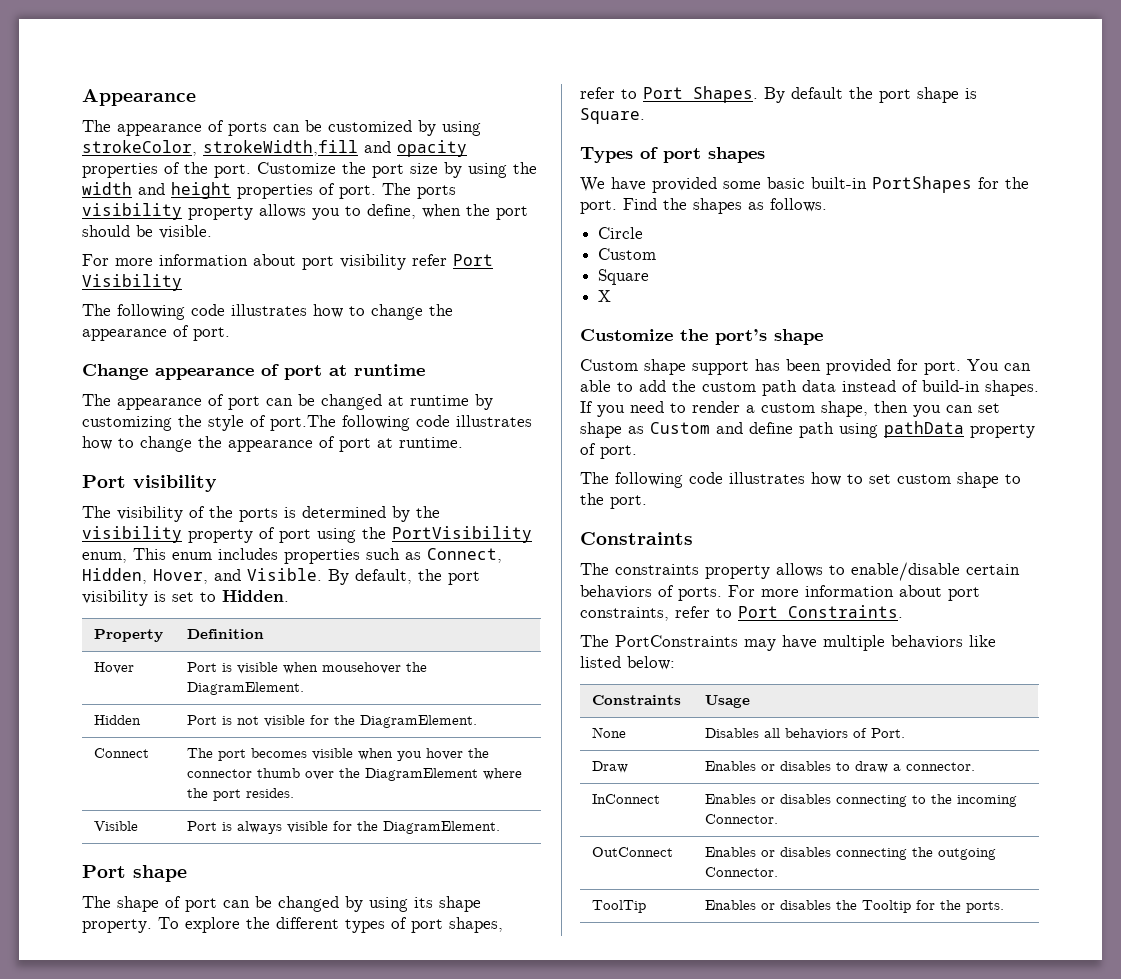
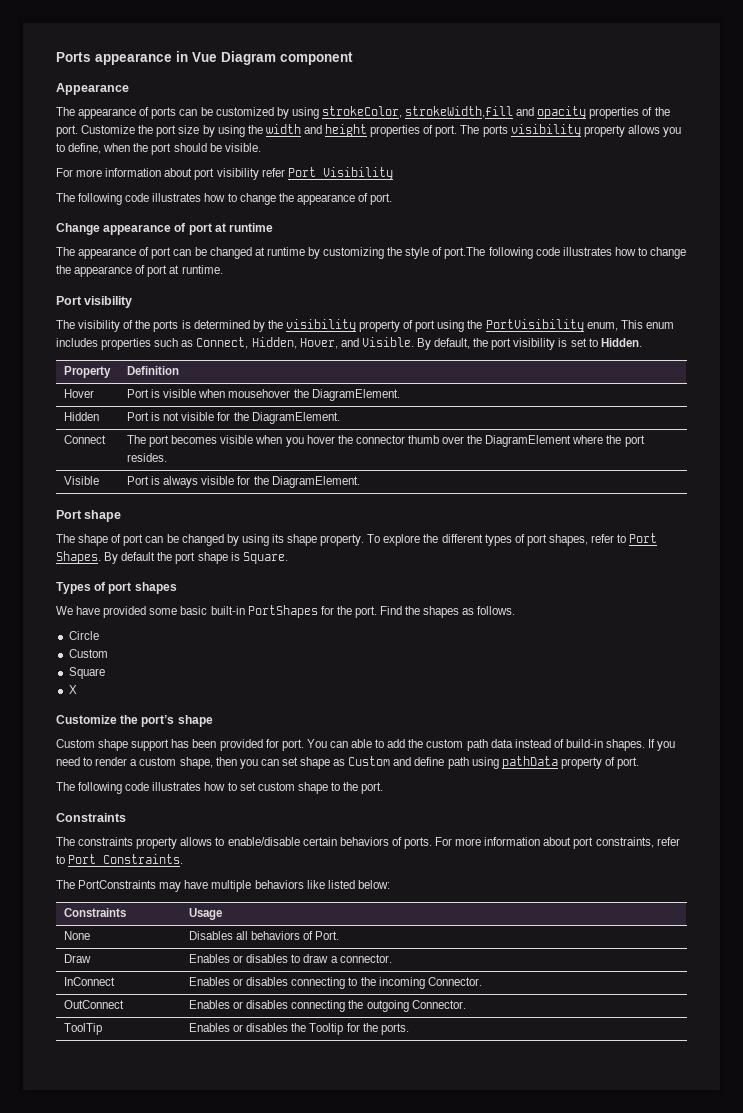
+ Ports appearance in Vue Diagram component

